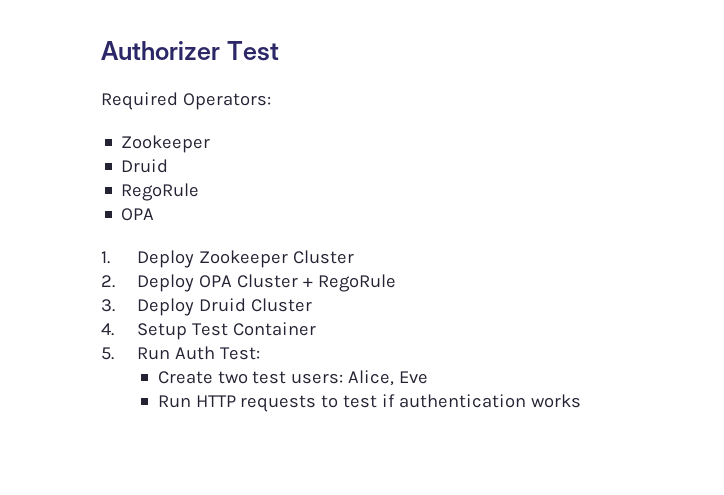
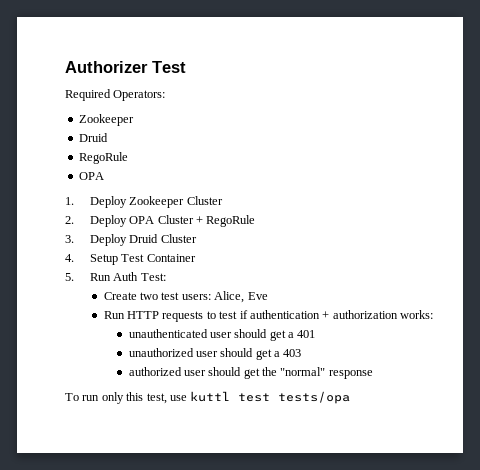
- Run HTTP requests to test if authentication works
+ Run HTTP requests to test if authentication + authorization works:
+ unauthenticated user should get a 401
+ unauthorized user should get a 403
+ authorized user should get the "normal" response
+ To run only this test, use kuttl test tests/opa

